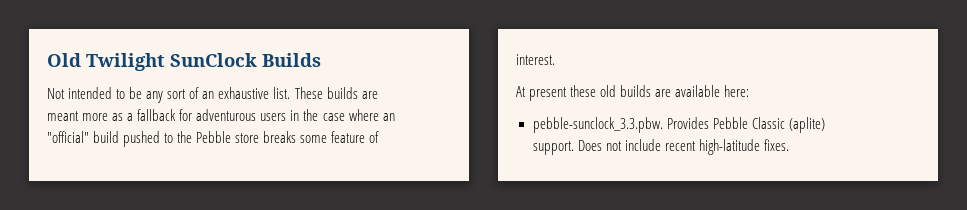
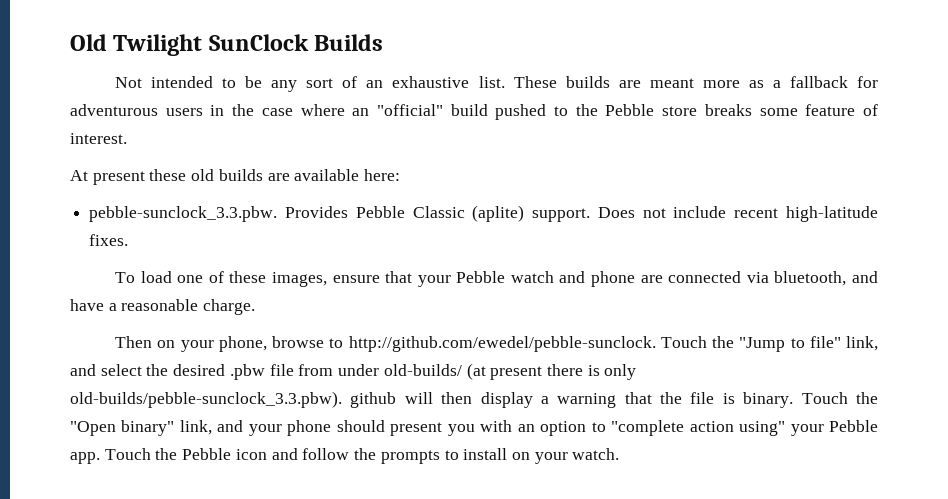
+ To load one of these images, ensure that your Pebble watch and phone are connected via bluetooth, and have a reasonable charge.
+ Then on your phone, browse to http://github.com/ewedel/pebble-sunclock. Touch the "Jump to file" link, and select the desired .pbw file from under old-builds/ (at present there is only old-builds/pebble-sunclock_3.3.pbw). github will then display a warning that the file is binary. Touch the "Open binary" link, and your phone should present you with an option to "complete action using" your Pebble app. Touch the Pebble icon and follow the prompts to install on your watch.

